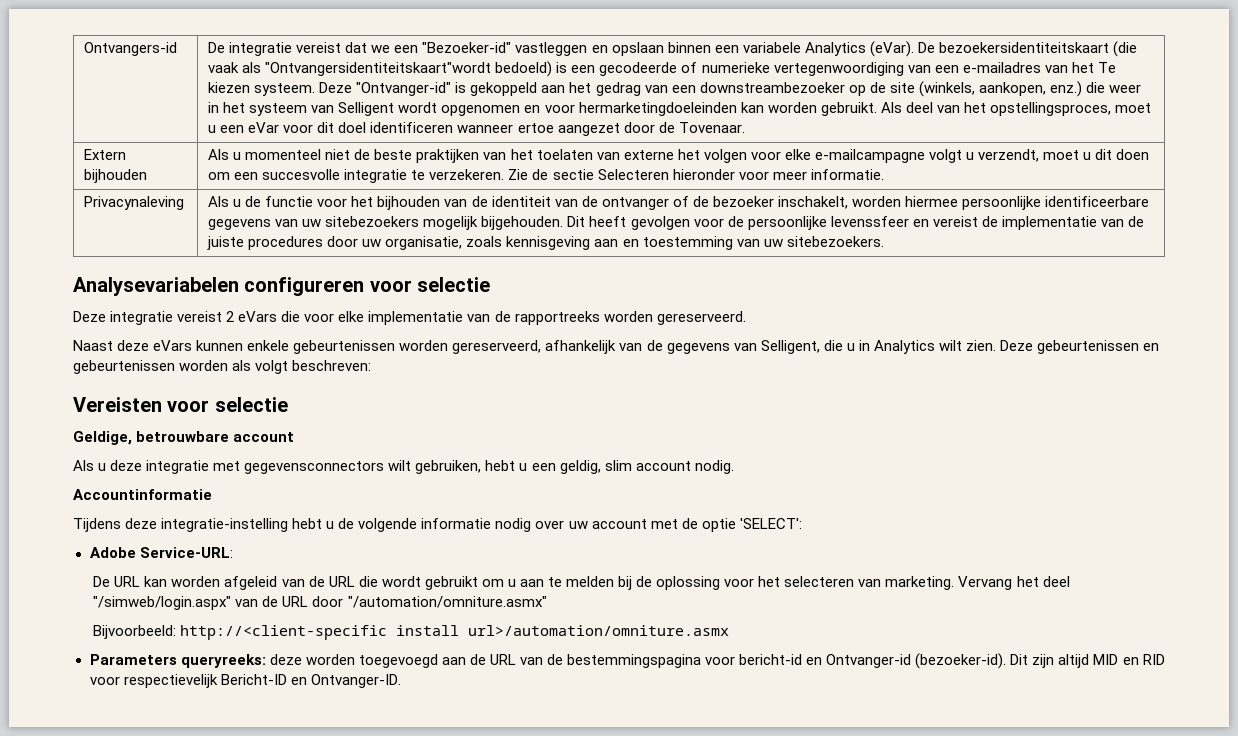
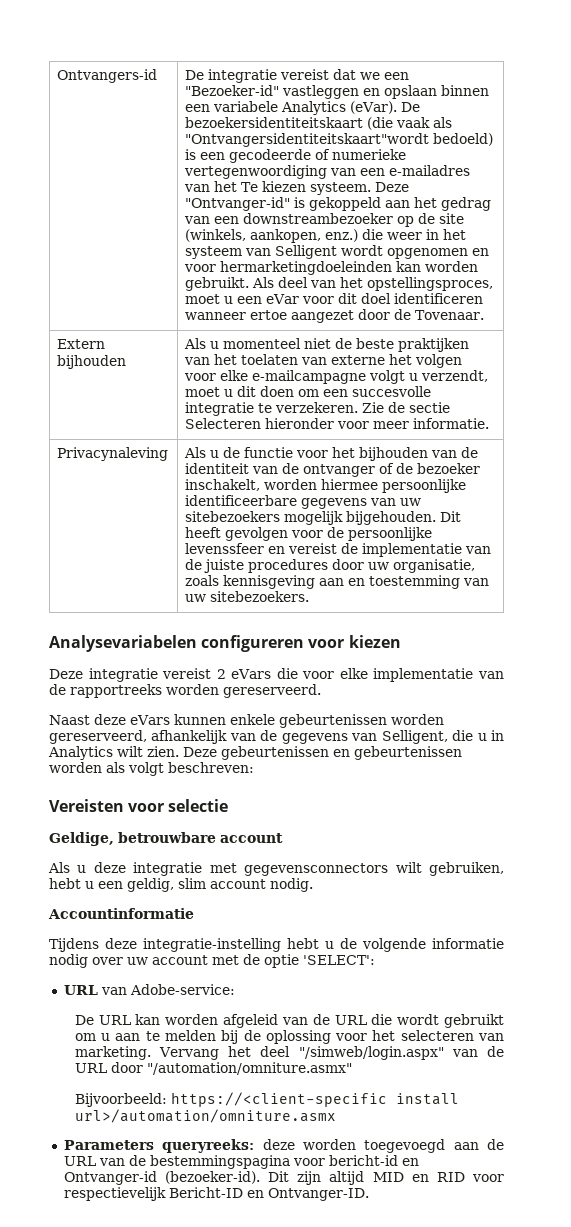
- Analysevariabelen configureren voor selectie
+ Analysevariabelen configureren voor kiezen
- Adobe Service-URL:
+ URL van Adobe-service:
- Bijvoorbeeld: http://<client-specific install url>/automation/omniture.asmx
+ Bijvoorbeeld: https://<client-specific install url>/automation/omniture.asmx

